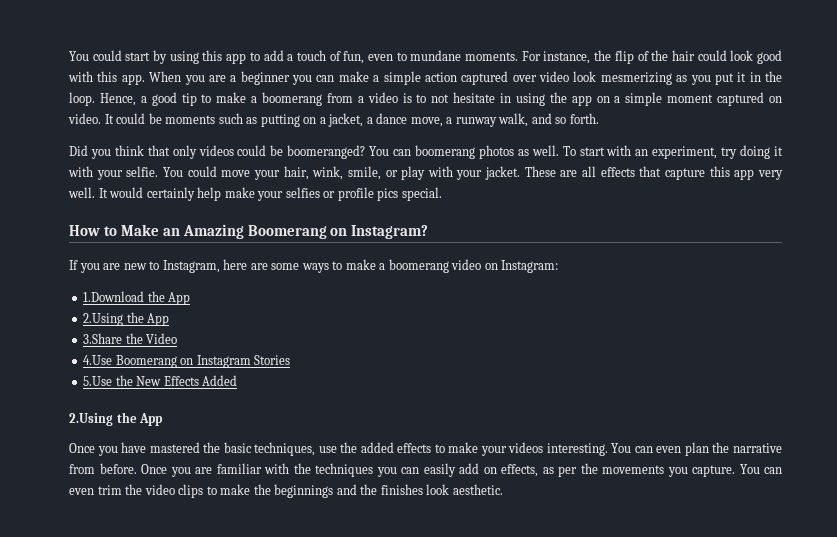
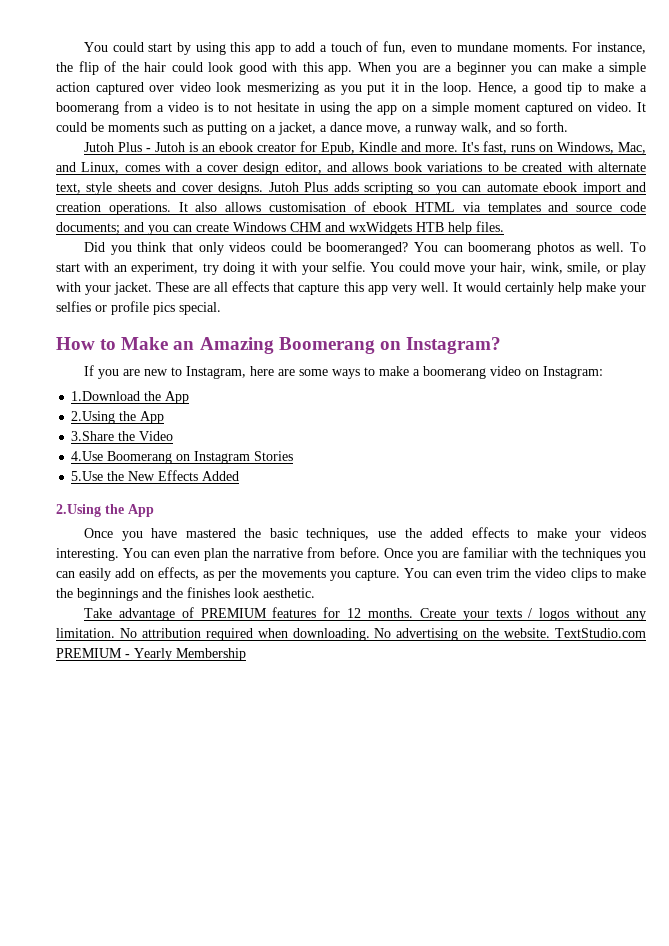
+ Jutoh Plus - Jutoh is an ebook creator for Epub, Kindle and more. It's fast, runs on Windows, Mac, and Linux, comes with a cover design editor, and allows book variations to be created with alternate text, style sheets and cover designs. Jutoh Plus adds scripting so you can automate ebook import and creation operations. It also allows customisation of ebook HTML via templates and source code documents; and you can create Windows CHM and wxWidgets HTB help files.
+ Take advantage of PREMIUM features for 12 months. Create your texts / logos without any limitation. No attribution required when downloading. No advertising on the website. TextStudio.com PREMIUM - Yearly Membership

